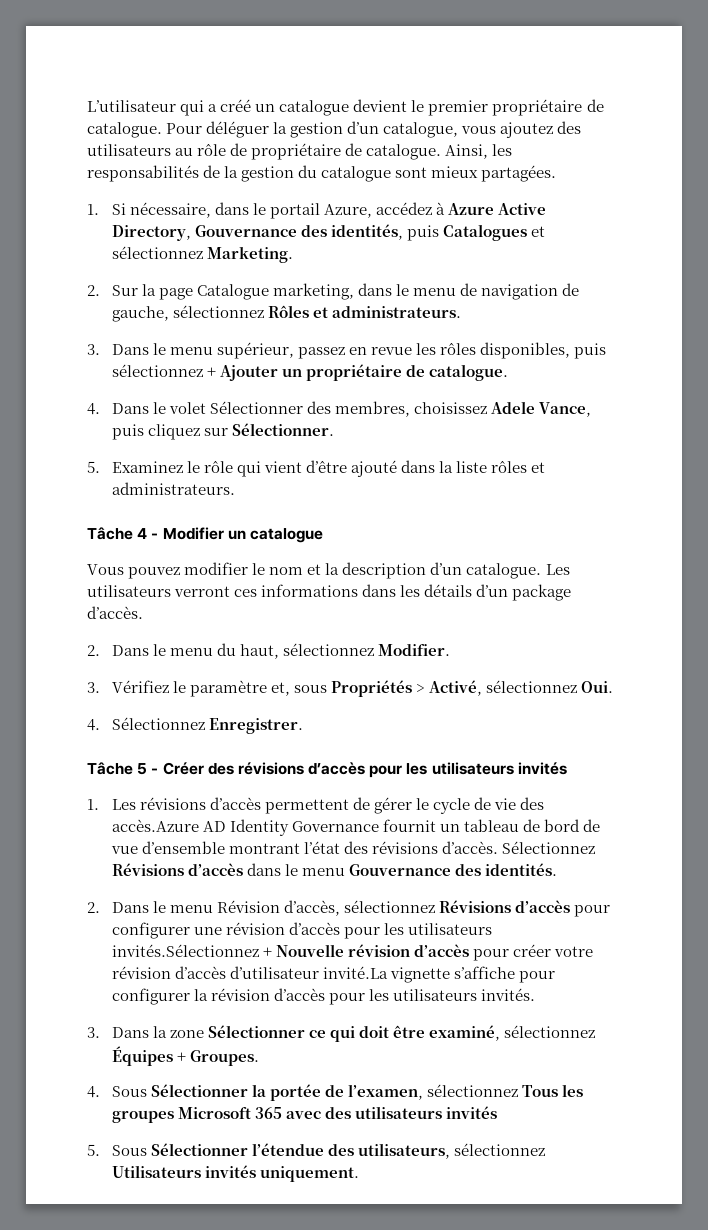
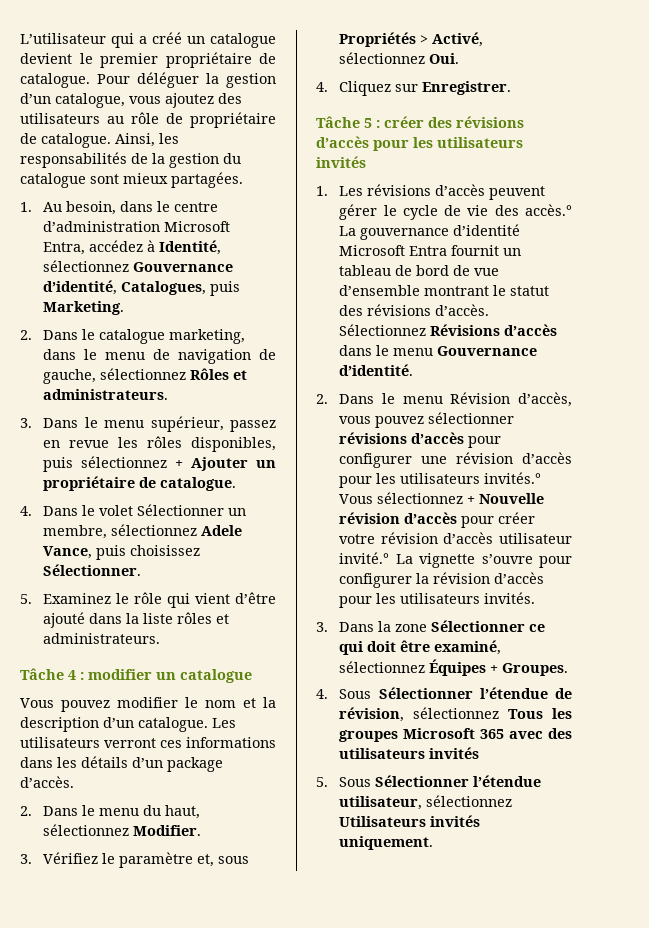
- 1. Si nécessaire, dans le portail Azure, accédez à Azure Active Directory, Gouvernance des identités, puis Catalogues et sélectionnez Marketing.
- 2. Sur la page Catalogue marketing, dans le menu de navigation de gauche, sélectionnez Rôles et administrateurs.
+ 1. Au besoin, dans le centre d’administration Microsoft Entra, accédez à Identité, sélectionnez Gouvernance d’identité, Catalogues, puis Marketing.
+ 2. Dans le catalogue marketing, dans le menu de navigation de gauche, sélectionnez Rôles et administrateurs.
- 4. Dans le volet Sélectionner des membres, choisissez Adele Vance, puis cliquez sur Sélectionner.
+ 4. Dans le volet Sélectionner un membre, sélectionnez Adele Vance, puis choisissez Sélectionner.
- Tâche 4 - Modifier un catalogue
+ Tâche 4 : modifier un catalogue
- 4. Sélectionnez Enregistrer.
+ 4. Cliquez sur Enregistrer.
- Tâche 5 - Créer des révisions d’accès pour les utilisateurs invités
+ Tâche 5 : créer des révisions d’accès pour les utilisateurs invités
- 1. Les révisions d’accès permettent de gérer le cycle de vie des accès.Azure AD Identity Governance fournit un tableau de bord de vue d’ensemble montrant l’état des révisions d’accès.
+ 1. Les révisions d’accès peuvent gérer le cycle de vie des accès.° La gouvernance d’identité Microsoft Entra fournit un tableau de bord de vue d’ensemble montrant le statut des révisions d’accès.
- Sélectionnez Révisions d’accès dans le menu Gouvernance des identités.
+ Sélectionnez Révisions d’accès dans le menu Gouvernance d’identité.
- 2. Dans le menu Révision d’accès, sélectionnez Révisions d’accès pour configurer une révision d’accès pour les utilisateurs invités.Sélectionnez + Nouvelle révision d’accès pour créer votre révision d’accès d’utilisateur invité.La vignette s’affiche pour configurer la révision d’accès pour les utilisateurs invités.
+ 2. Dans le menu Révision d’accès, vous pouvez sélectionner révisions d’accès pour configurer une révision d’accès pour les utilisateurs invités.° Vous sélectionnez + Nouvelle révision d’accès pour créer votre révision d’accès utilisateur invité.° La vignette s’ouvre pour configurer la révision d’accès pour les utilisateurs invités.
- 4. Sous Sélectionner la portée de l’examen, sélectionnez Tous les groupes Microsoft 365 avec des utilisateurs invités
+ 4. Sous Sélectionner l’étendue de révision, sélectionnez Tous les groupes Microsoft 365 avec des utilisateurs invités
- 5. Sous Sélectionner l’étendue des utilisateurs, sélectionnez Utilisateurs invités uniquement.
+ 5. Sous Sélectionner l’étendue utilisateur, sélectionnez Utilisateurs invités uniquement.

